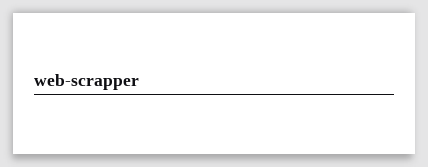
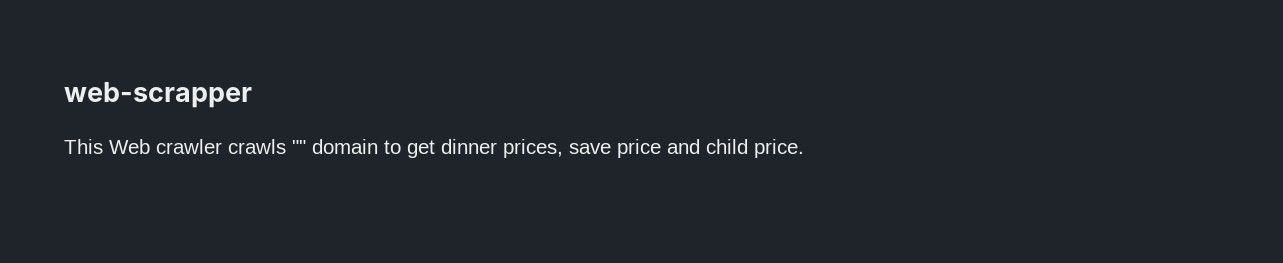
+ This Web crawler crawls "" domain to get dinner prices, save price and child price.

